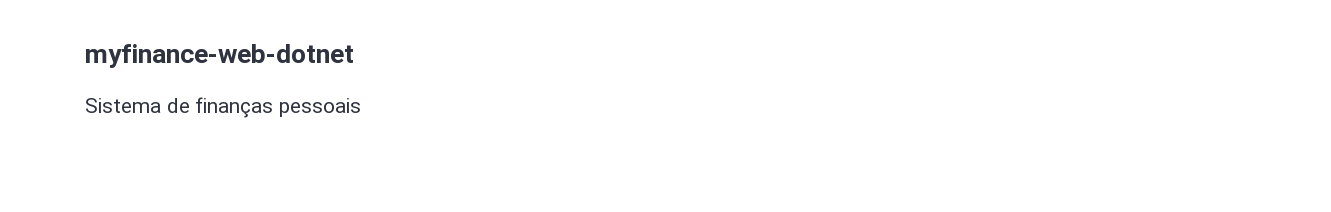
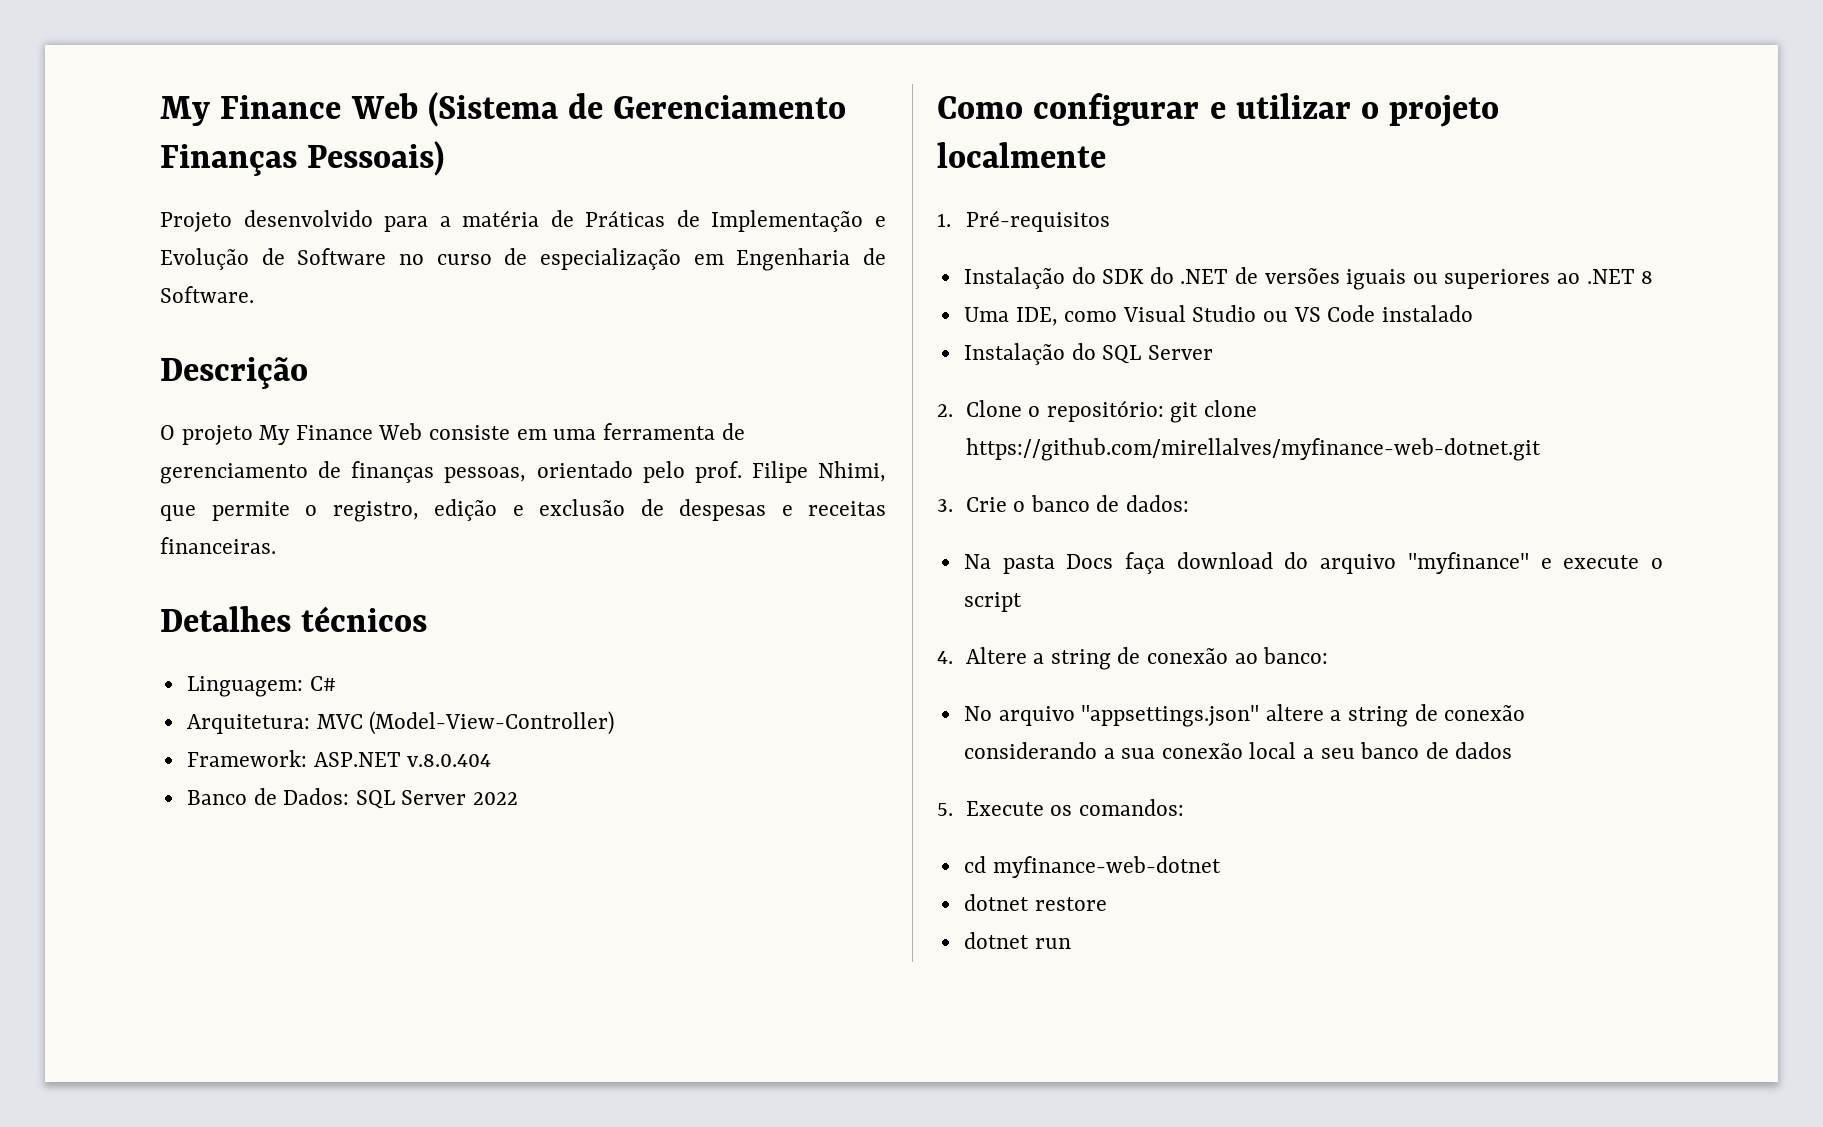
- myfinance-web-dotnet
- Sistema de finanças pessoais
+ My Finance Web (Sistema de Gerenciamento Finanças Pessoais)
+ Projeto desenvolvido para a matéria de Práticas de Implementação e Evolução de Software no curso de especialização em Engenharia de Software.
+ Descrição
+ O projeto My Finance Web consiste em uma ferramenta de gerenciamento de finanças pessoas, orientado pelo prof. Filipe Nhimi, que permite o registro, edição e exclusão de despesas e receitas financeiras.
+ Detalhes técnicos
+ Linguagem: C#
+ Arquitetura: MVC (Model-View-Controller)
+ Framework: ASP.NET v.8.0.404
+ Banco de Dados: SQL Server 2022
+ Como configurar e utilizar o projeto localmente
+ 1. Pré-requisitos
+ Instalação do SDK do .NET de versões iguais ou superiores ao .NET 8
+ Uma IDE, como Visual Studio ou VS Code instalado
+ Instalação do SQL Server
+ 2. Clone o repositório: git clone https://github.com/mirellalves/myfinance-web-dotnet.git
+ 3. Crie o banco de dados:
+ Na pasta Docs faça download do arquivo "myfinance" e execute o script
+ 4. Altere a string de conexão ao banco:
+ No arquivo "appsettings.json" altere a string de conexão considerando a sua conexão local a seu banco de dados
+ 5. Execute os comandos:
+ cd myfinance-web-dotnet
+ dotnet restore
+ dotnet run

